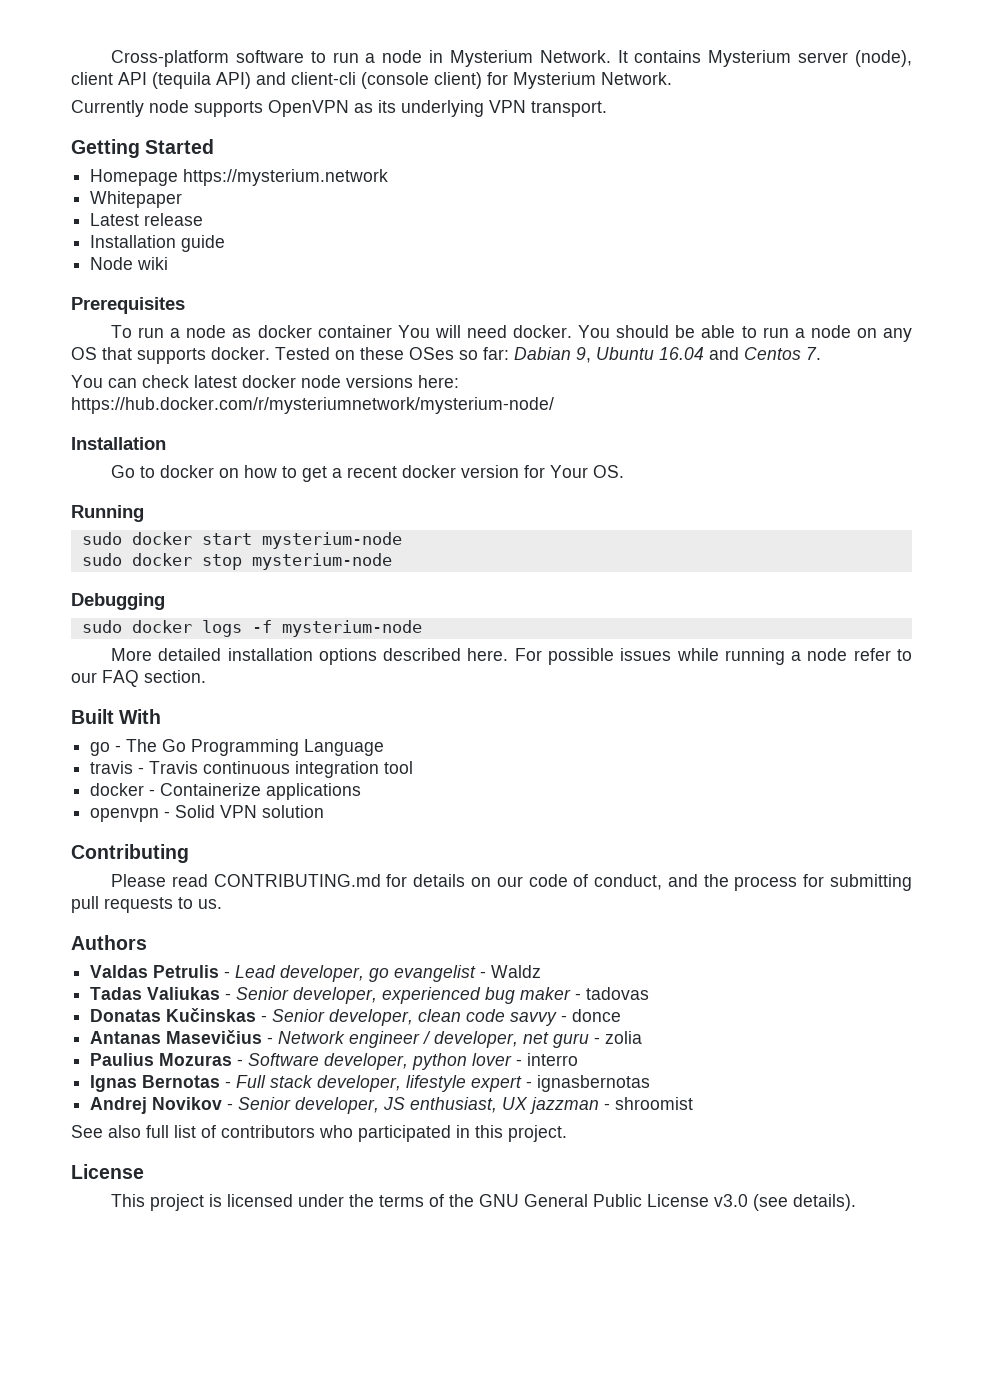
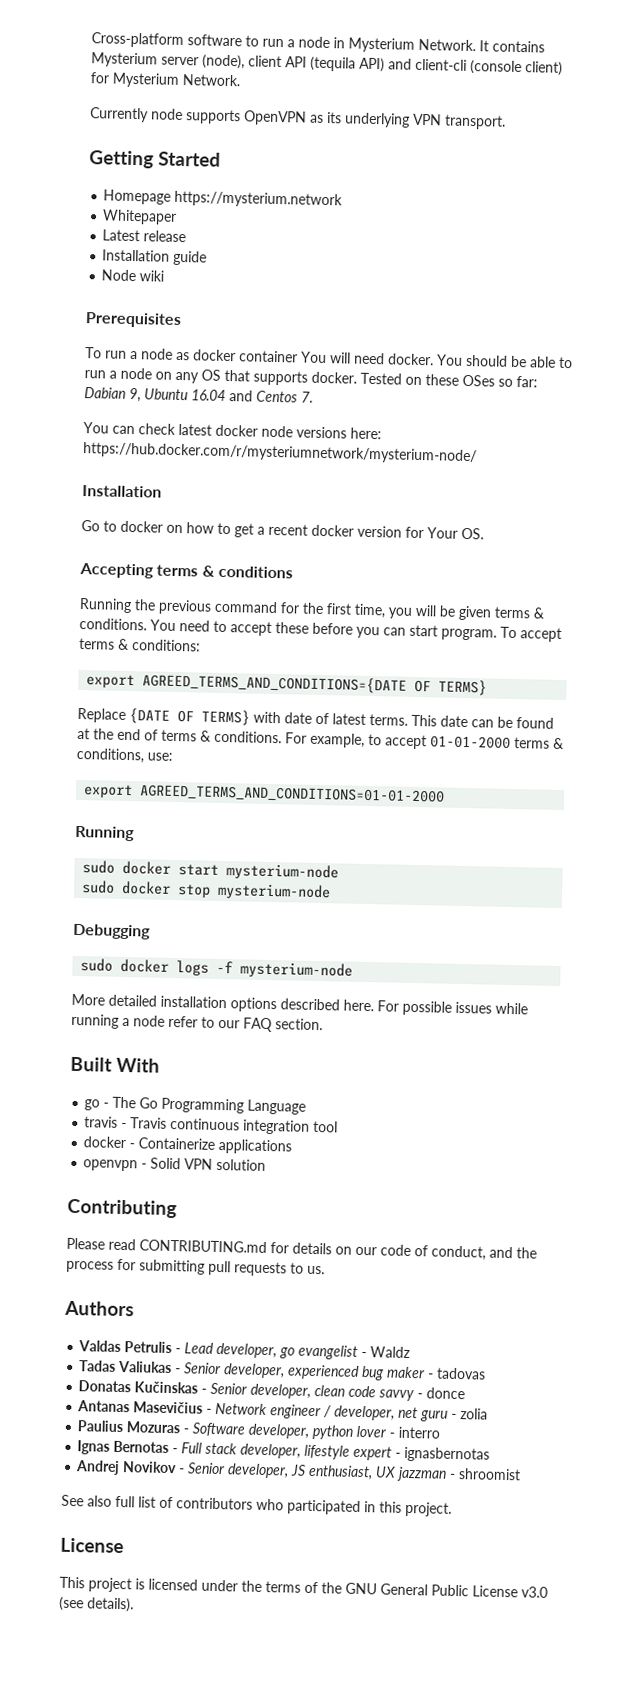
+ Accepting terms & conditions
+ Running the previous command for the first time, you will be given terms & conditions. You need to accept these before you can start program. To accept terms & conditions:
+ export AGREED_TERMS_AND_CONDITIONS={DATE OF TERMS}
+ Replace {DATE OF TERMS} with date of latest terms. This date can be found at the end of terms & conditions. For example, to accept 01-01-2000 terms & conditions, use:
+ export AGREED_TERMS_AND_CONDITIONS=01-01-2000

